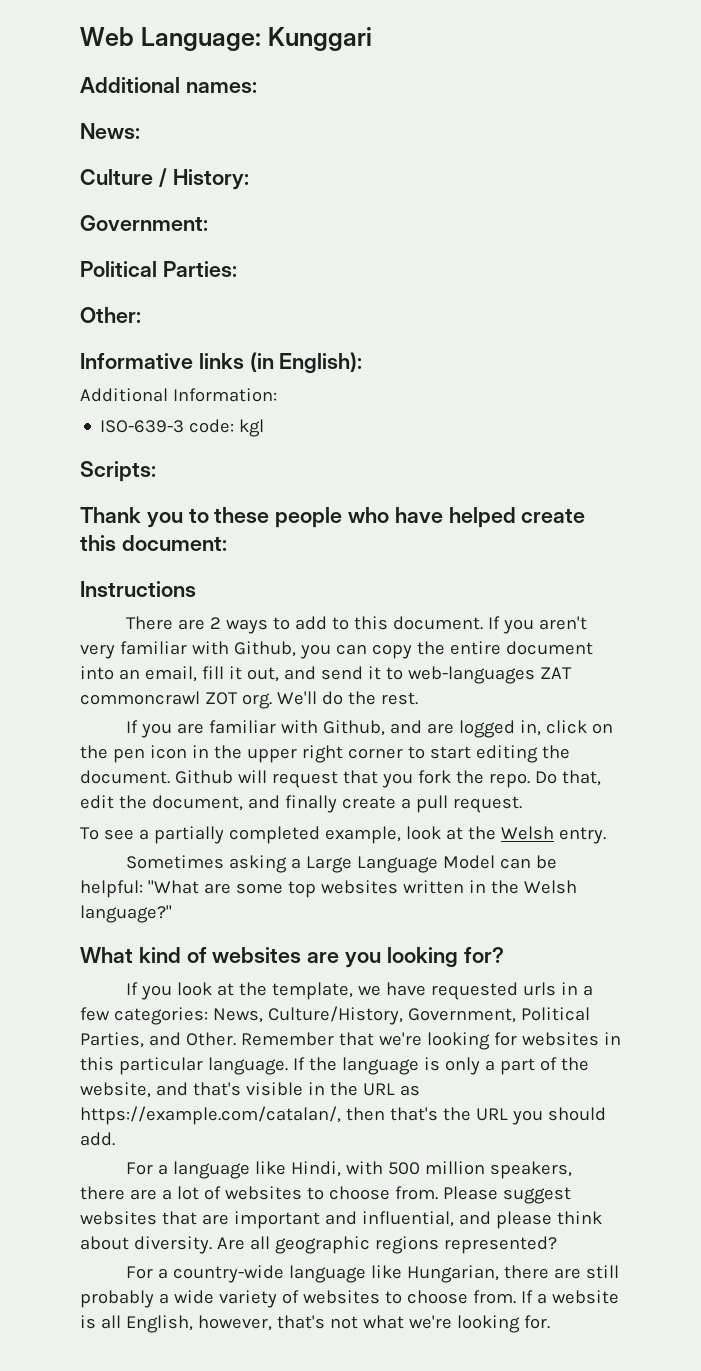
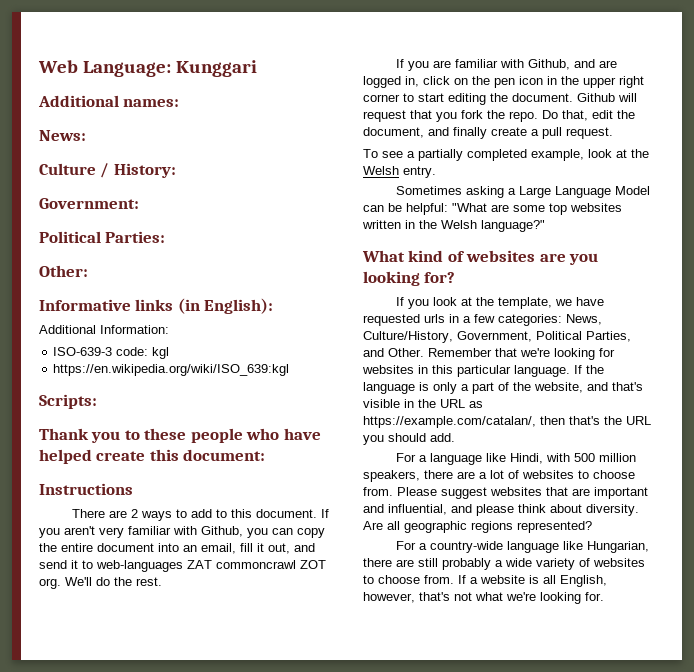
+ https://en.wikipedia.org/wiki/ISO_639:kgl

